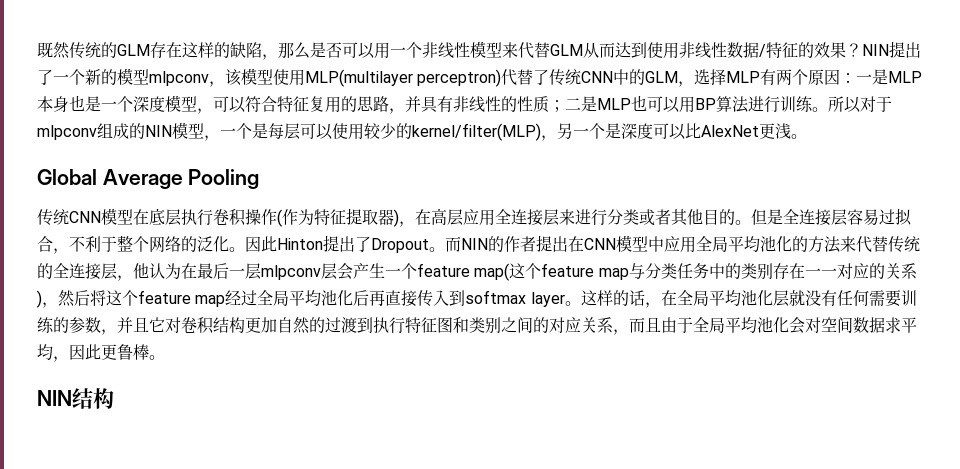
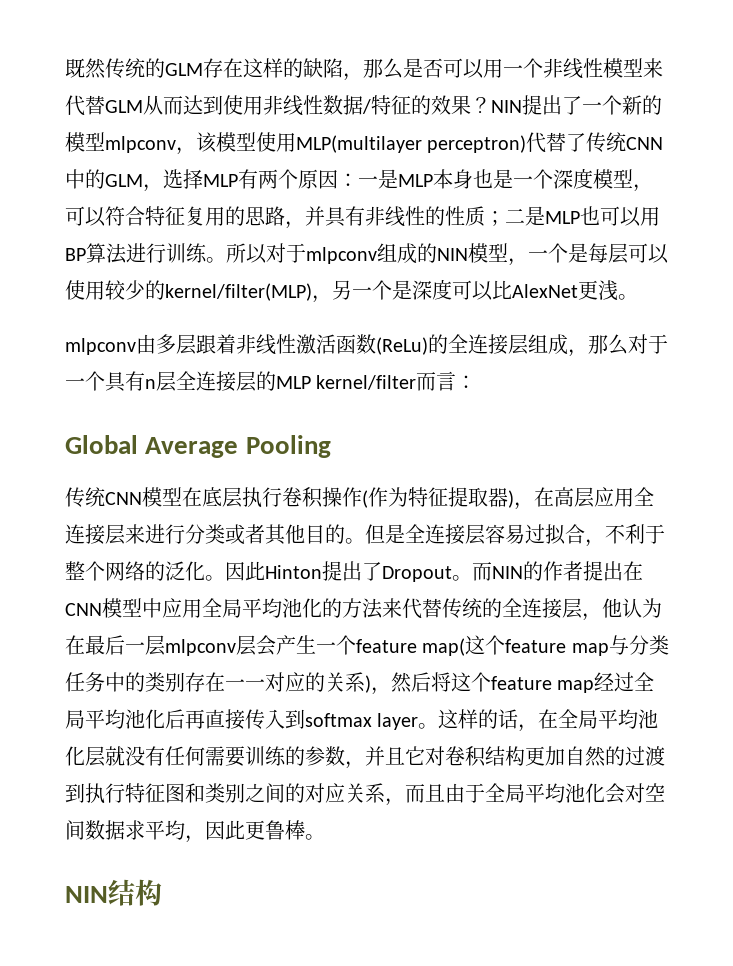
+ mlpconv由多层跟着非线性激活函数(ReLu)的全连接层组成，那么对于一个具有n层全连接层的MLP kernel/filter而言：

